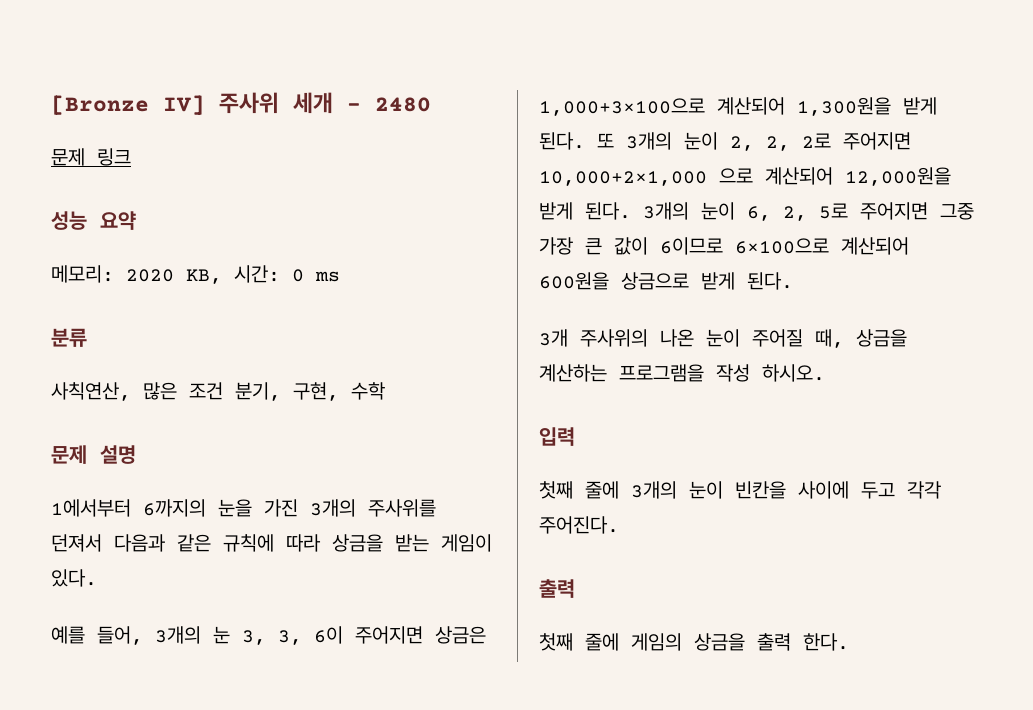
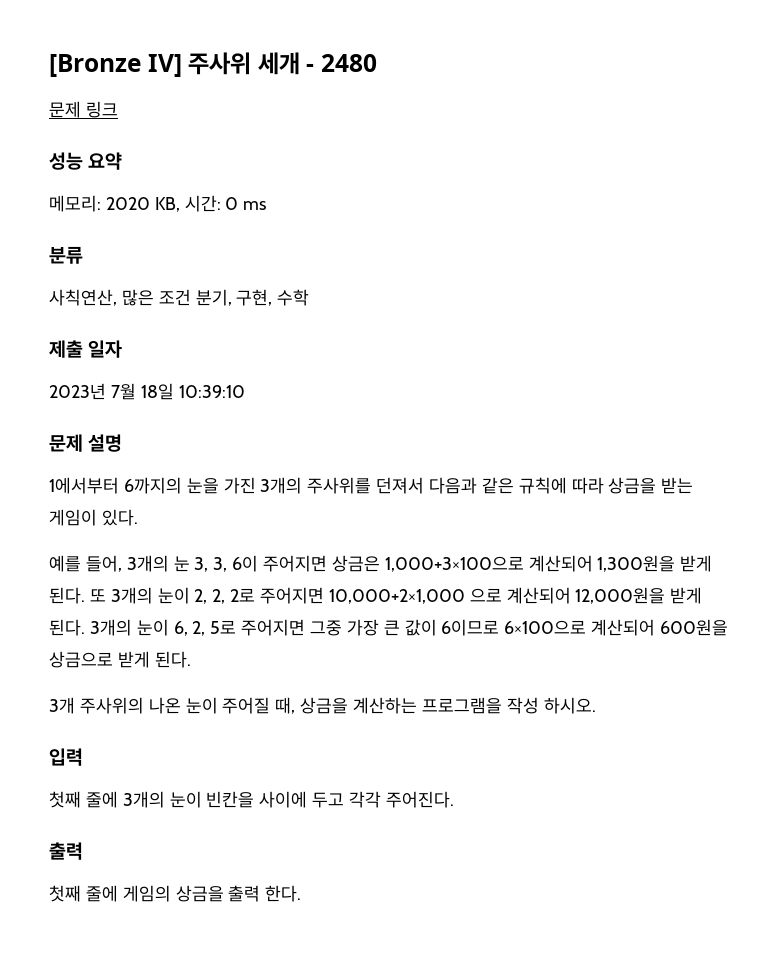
+ 제출 일자
+ 2023년 7월 18일 10:39:10

